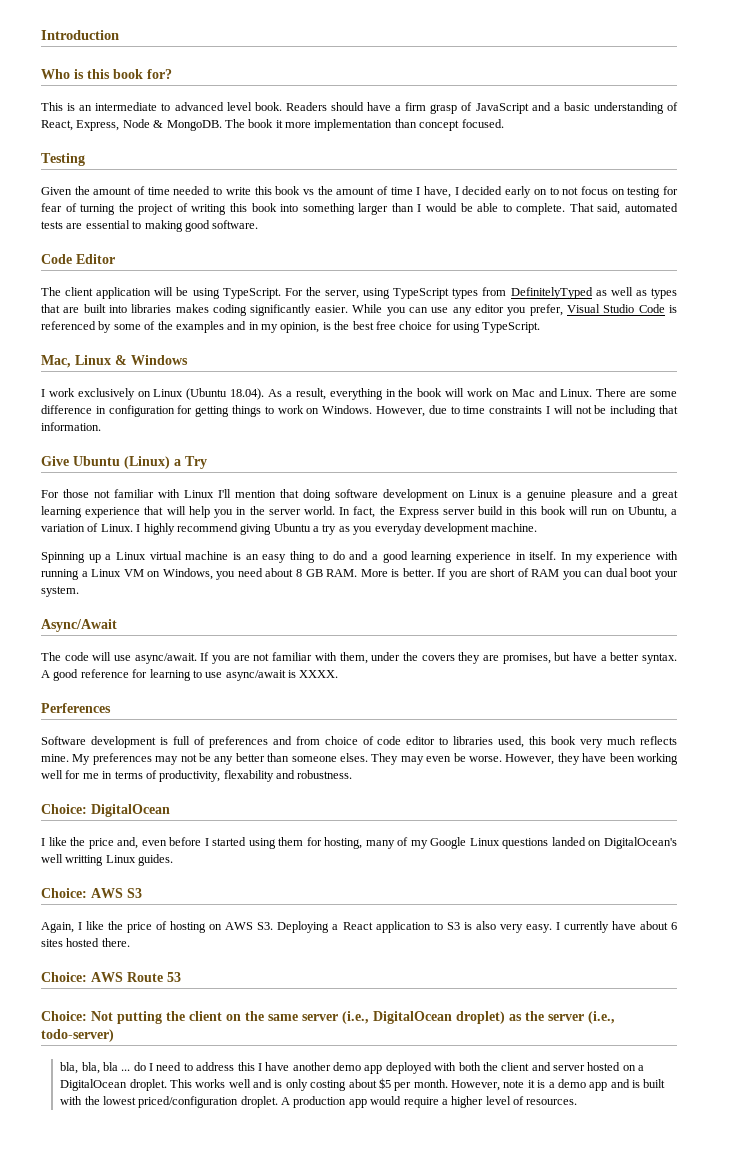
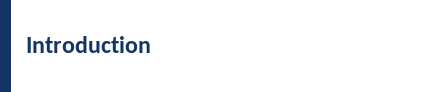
- Who is this book for?
- This is an intermediate to advanced level book. Readers should have a firm grasp of JavaScript and a basic understanding of React, Express, Node & MongoDB. The book it more implementation than concept focused.
- Testing
- Given the amount of time needed to write this book vs the amount of time I have, I decided early on to not focus on testing for fear of turning the project of writing this book into something larger than I would be able to complete. That said, automated tests are essential to making good software.
- Code Editor
- The client application will be using TypeScript. For the server, using TypeScript types from DefinitelyTyped as well as types that are built into libraries makes coding significantly easier. While you can use any editor you prefer, Visual Studio Code is referenced by some of the examples and in my opinion, is the best free choice for using TypeScript.
- Mac, Linux & Windows
- I work exclusively on Linux (Ubuntu 18.04). As a result, everything in the book will work on Mac and Linux. There are some difference in configuration for getting things to work on Windows. However, due to time constraints I will not be including that information.
- Give Ubuntu (Linux) a Try
- For those not familiar with Linux I'll mention that doing software development on Linux is a genuine pleasure and a great learning experience that will help you in the server world. In fact, the Express server build in this book will run on Ubuntu, a variation of Linux. I highly recommend giving Ubuntu a try as you everyday development machine.
- Spinning up a Linux virtual machine is an easy thing to do and a good learning experience in itself. In my experience with running a Linux VM on Windows, you need about 8 GB RAM. More is better. If you are short of RAM you can dual boot your system.
- Async/Await
- The code will use async/await. If you are not familiar with them, under the covers they are promises, but have a better syntax. A good reference for learning to use async/await is XXXX.
- Perferences
- Software development is full of preferences and from choice of code editor to libraries used, this book very much reflects mine. My preferences may not be any better than someone elses. They may even be worse. However, they have been working well for me in terms of productivity, flexability and robustness.
- Choice: DigitalOcean
- I like the price and, even before I started using them for hosting, many of my Google Linux questions landed on DigitalOcean's well writting Linux guides.
- Choice: AWS S3
- Again, I like the price of hosting on AWS S3. Deploying a React application to S3 is also very easy. I currently have about 6 sites hosted there.
- Choice: AWS Route 53
- Choice: Not putting the client on the same server (i.e., DigitalOcean droplet) as the server (i.e., todo-server)
- bla, bla, bla ... do I need to address this I have another demo app deployed with both the client and server hosted on a DigitalOcean droplet. This works well and is only costing about $5 per month. However, note it is a demo app and is built with the lowest priced/configuration droplet. A production app would require a higher level of resources.

